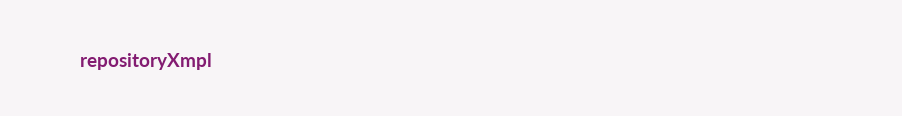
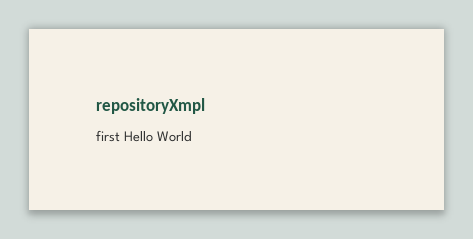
+ first Hello World

